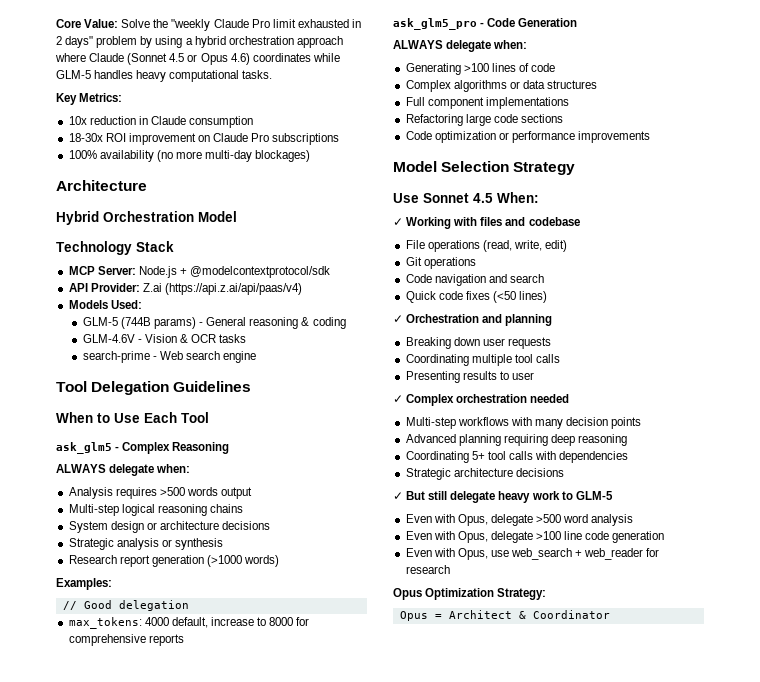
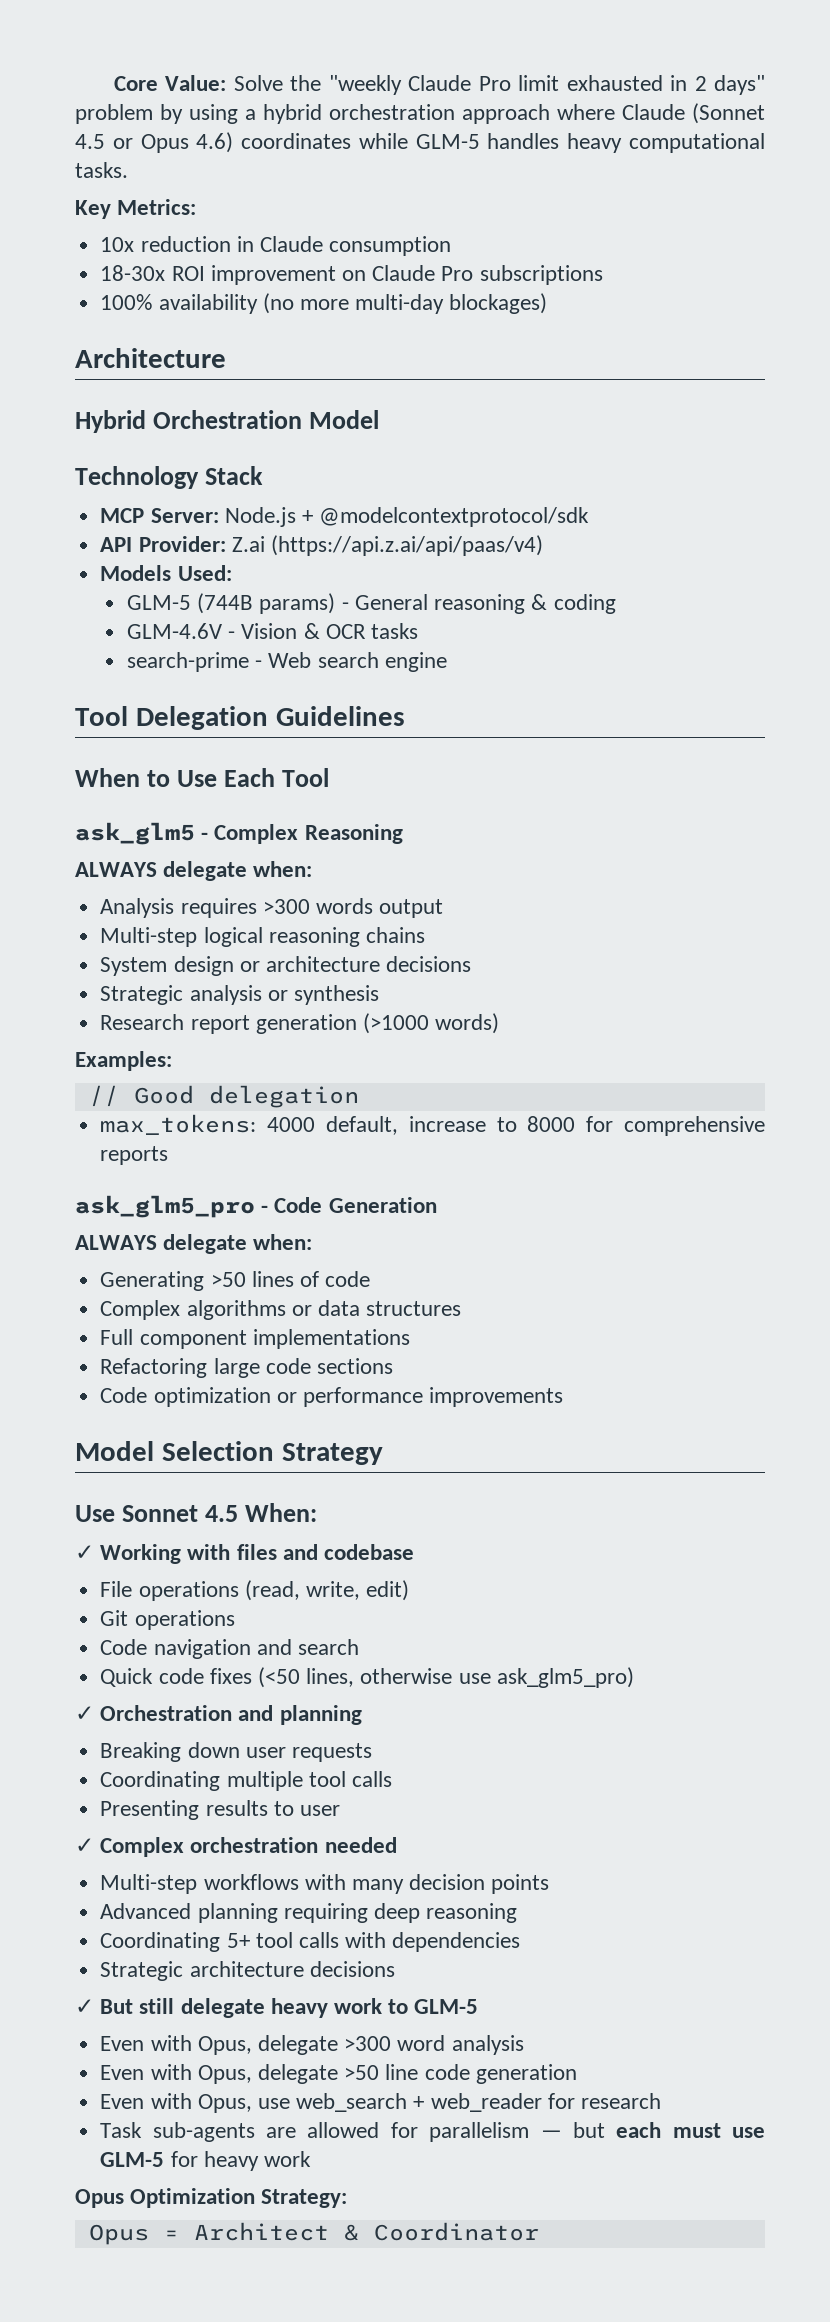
- Analysis requires >500 words output
+ Analysis requires >300 words output
- Generating >100 lines of code
+ Generating >50 lines of code
- Quick code fixes (<50 lines)
+ Quick code fixes (<50 lines, otherwise use ask_glm5_pro)
- Even with Opus, delegate >500 word analysis
+ Even with Opus, delegate >300 word analysis
- Even with Opus, delegate >100 line code generation
+ Even with Opus, delegate >50 line code generation
+ Task sub-agents are allowed for parallelism — but each must use GLM-5 for heavy work

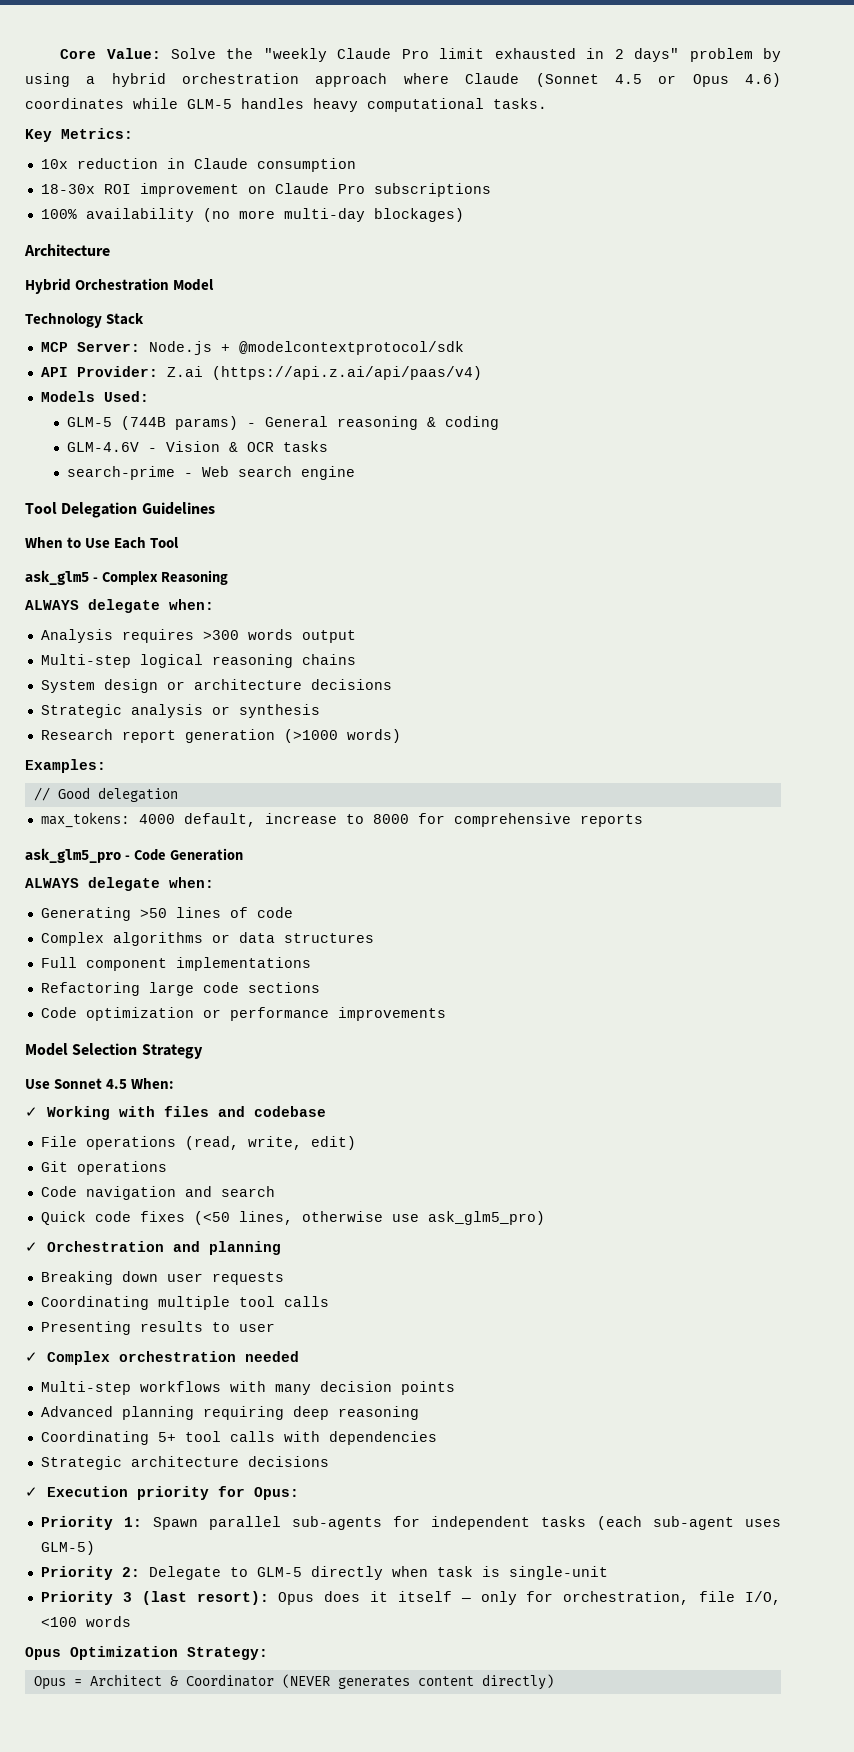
- ✓ But still delegate heavy work to GLM-5
- Even with Opus, delegate >300 word analysis
- Even with Opus, delegate >50 line code generation
- Even with Opus, use web_search + web_reader for research
- Task sub-agents are allowed for parallelism — but each must use GLM-5 for heavy work
+ ✓ Execution priority for Opus:
+ Priority 1: Spawn parallel sub-agents for independent tasks (each sub-agent uses GLM-5)
+ Priority 2: Delegate to GLM-5 directly when task is single-unit
+ Priority 3 (last resort): Opus does it itself — only for orchestration, file I/O, <100 words
- Opus = Architect & Coordinator
+ Opus = Architect & Coordinator (NEVER generates content directly)

